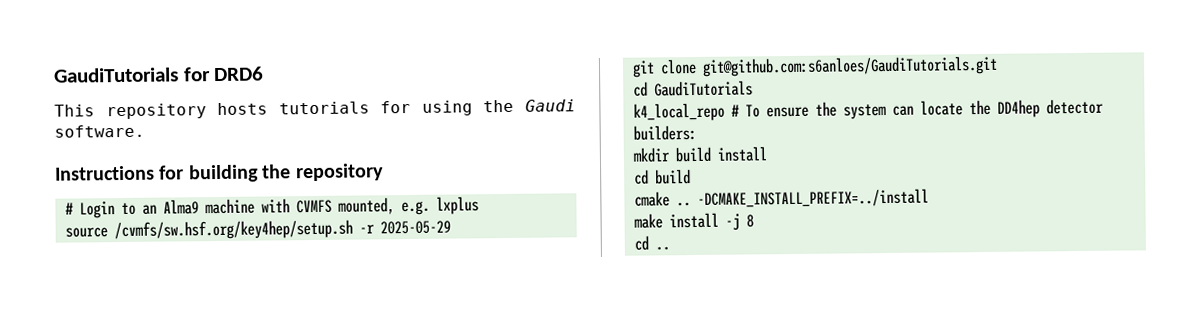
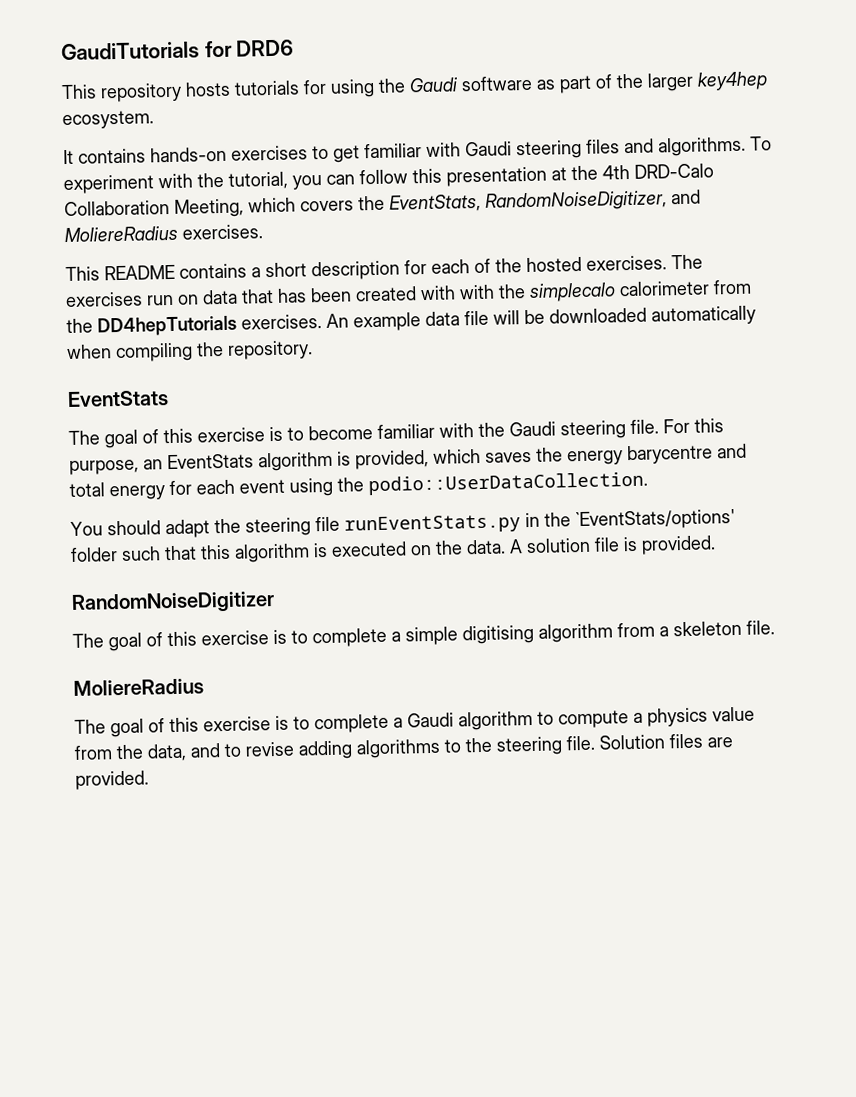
- This repository hosts tutorials for using the Gaudi software.
- Instructions for building the repository
- # Login to an Alma9 machine with CVMFS mounted, e.g. lxplus
- source /cvmfs/sw.hsf.org/key4hep/setup.sh -r 2025-05-29
- git clone git@github.com:s6anloes/GaudiTutorials.git
- cd GaudiTutorials
- k4_local_repo # To ensure the system can locate the DD4hep detector builders:
- mkdir build install
- cd build
- cmake .. -DCMAKE_INSTALL_PREFIX=../install
- make install -j 8
- cd ..
+ This repository hosts tutorials for using the Gaudi software as part of the larger key4hep ecosystem.
+ It contains hands-on exercises to get familiar with Gaudi steering files and algorithms. To experiment with the tutorial, you can follow this presentation at the 4th DRD-Calo Collaboration Meeting, which covers the EventStats, RandomNoiseDigitizer, and MoliereRadius exercises.
+ This README contains a short description for each of the hosted exercises. The exercises run on data that has been created with with the simplecalo calorimeter from the DD4hepTutorials exercises. An example data file will be downloaded automatically when compiling the repository.
+ EventStats
+ The goal of this exercise is to become familiar with the Gaudi steering file. For this purpose, an EventStats algorithm is provided, which saves the energy barycentre and total energy for each event using the podio::UserDataCollection.
+ You should adapt the steering file runEventStats.py in the `EventStats/options' folder such that this algorithm is executed on the data. A solution file is provided.
+ RandomNoiseDigitizer
+ The goal of this exercise is to complete a simple digitising algorithm from a skeleton file.
+ MoliereRadius
+ The goal of this exercise is to complete a Gaudi algorithm to compute a physics value from the data, and to revise adding algorithms to the steering file. Solution files are provided.

